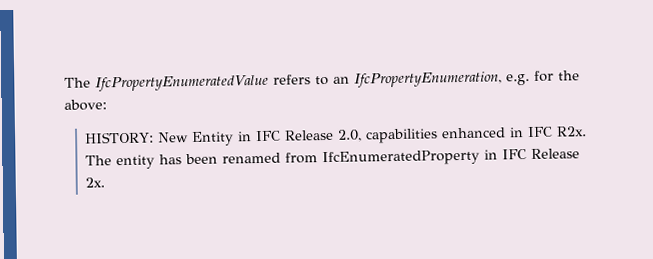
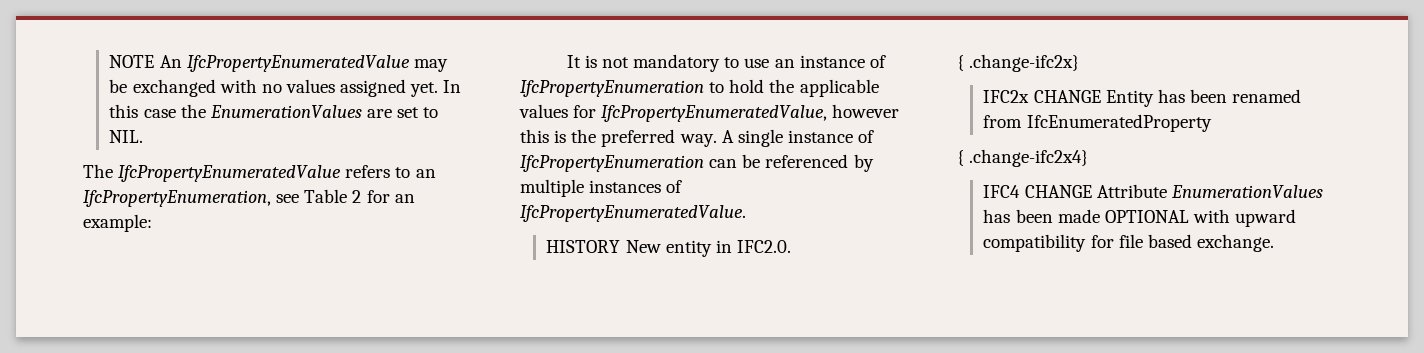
+ NOTE An IfcPropertyEnumeratedValue may be exchanged with no values assigned yet. In this case the EnumerationValues are set to NIL.
- The IfcPropertyEnumeratedValue refers to an IfcPropertyEnumeration, e.g. for the above:
- HISTORY: New Entity in IFC Release 2.0, capabilities enhanced in IFC R2x. The entity has been renamed from IfcEnumeratedProperty in IFC Release 2x.
+ The IfcPropertyEnumeratedValue refers to an IfcPropertyEnumeration, see Table 2 for an example:
+ It is not mandatory to use an instance of IfcPropertyEnumeration to hold the applicable values for IfcPropertyEnumeratedValue, however this is the preferred way. A single instance of IfcPropertyEnumeration can be referenced by multiple instances of IfcPropertyEnumeratedValue.
+ HISTORY New entity in IFC2.0.
+ { .change-ifc2x}
+ IFC2x CHANGE Entity has been renamed from IfcEnumeratedProperty
+ { .change-ifc2x4}
+ IFC4 CHANGE Attribute EnumerationValues has been made OPTIONAL with upward compatibility for file based exchange.

